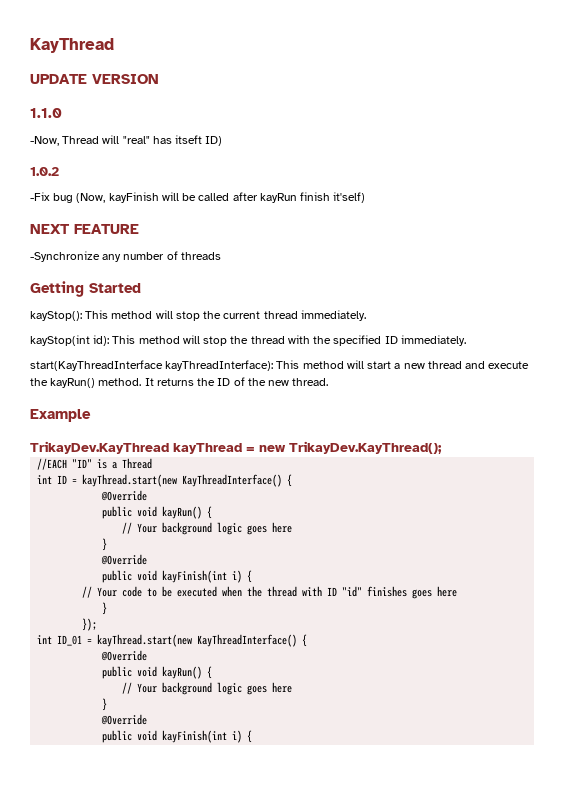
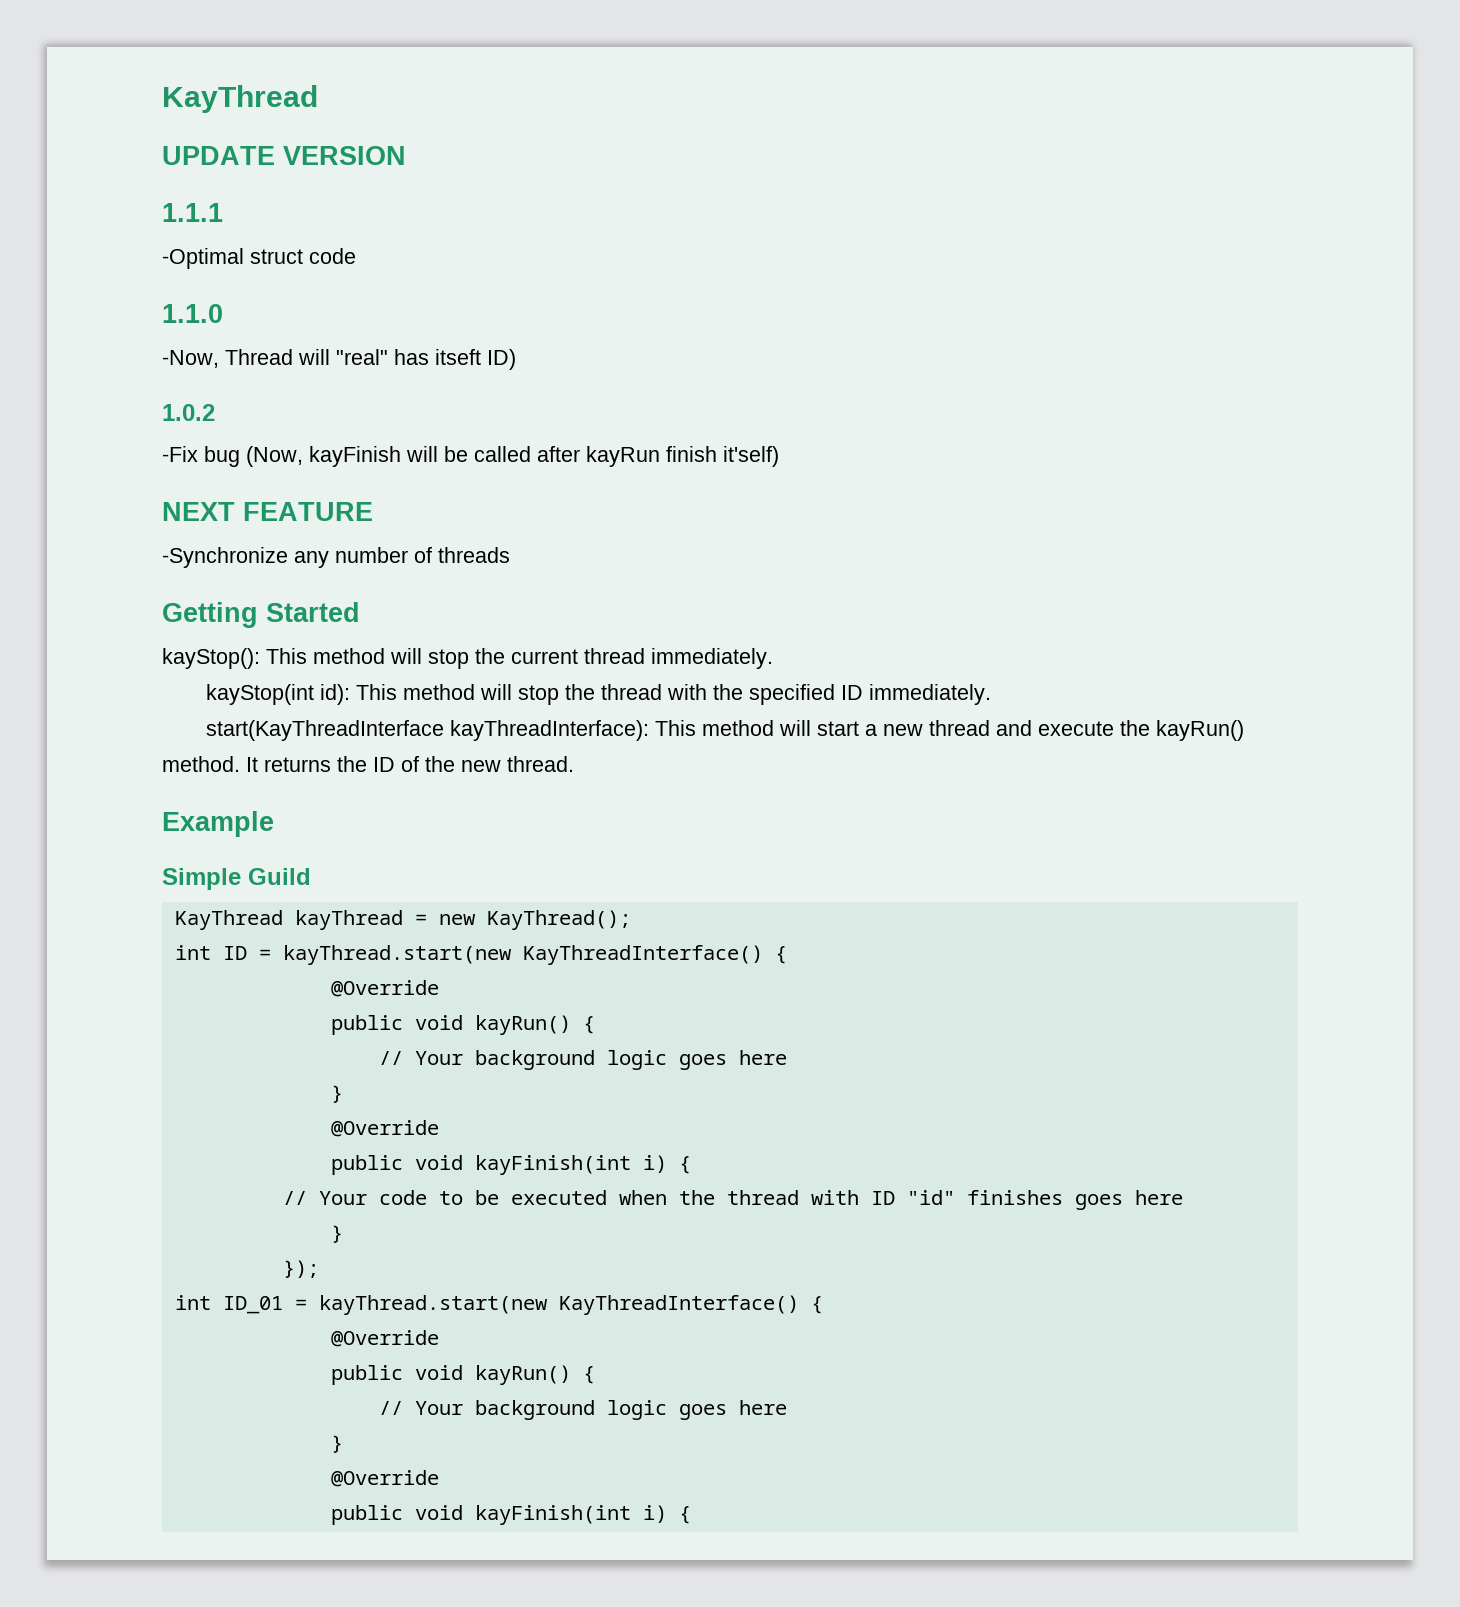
+ 1.1.1
+ -Optimal struct code
- TrikayDev.KayThread kayThread = new TrikayDev.KayThread();
- //EACH "ID" is a Thread
+ Simple Guild
+ KayThread kayThread = new KayThread();

